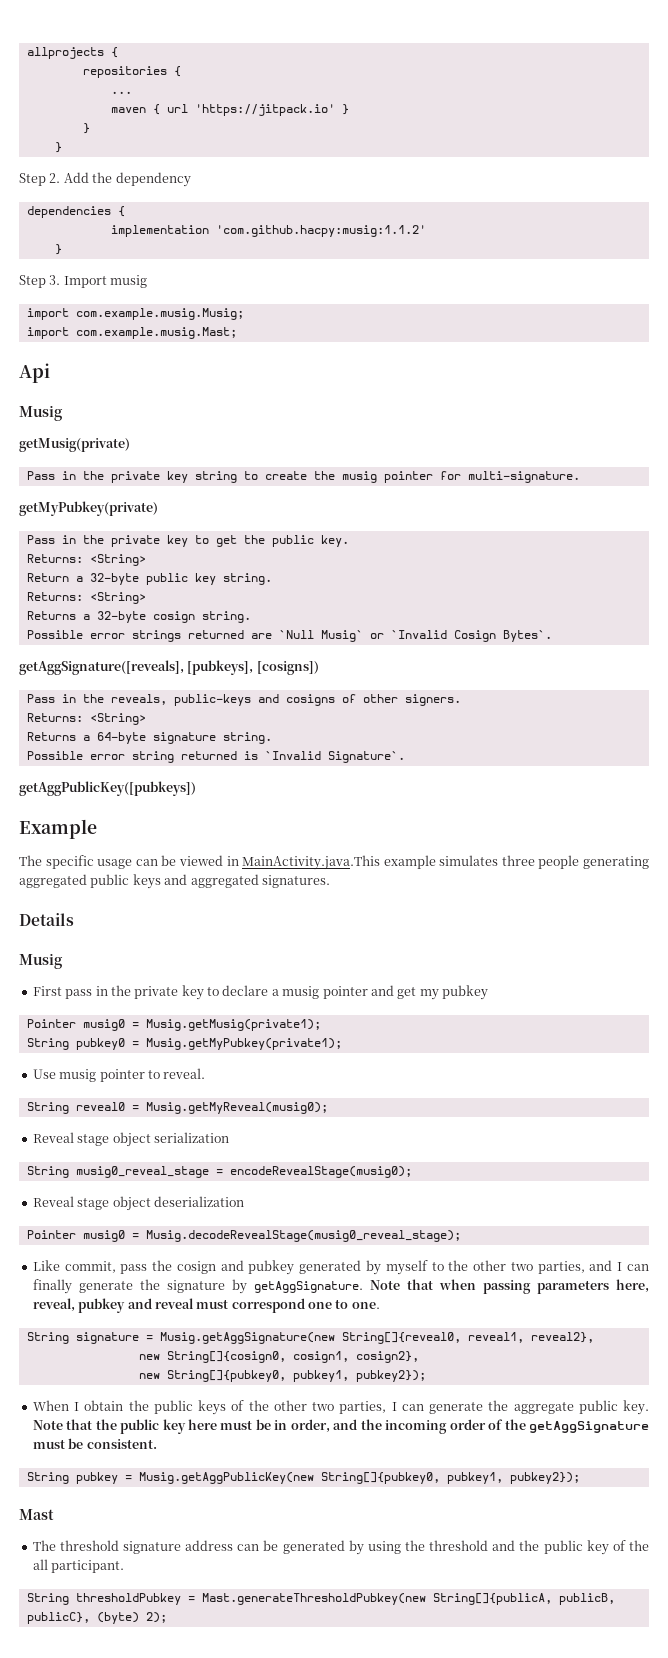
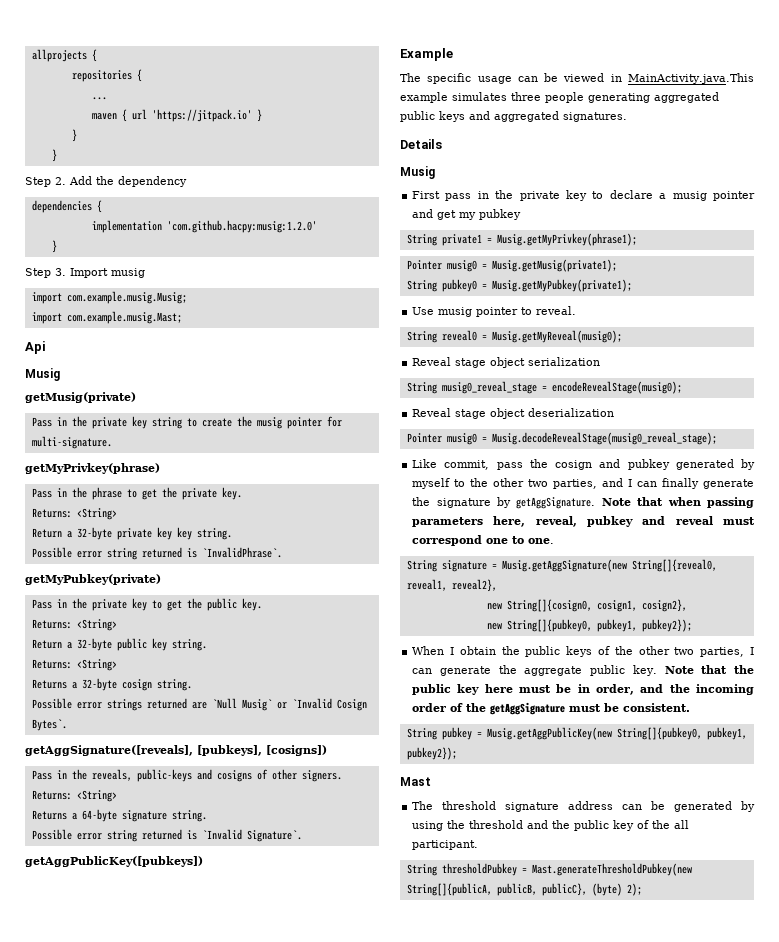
- implementation 'com.github.hacpy:musig:1.1.2'
+ implementation 'com.github.hacpy:musig:1.2.0'
+ getMyPrivkey(phrase)
+ Pass in the phrase to get the private key.
+ Returns: <String>
+ Return a 32-byte private key key string.
+ Possible error string returned is `InvalidPhrase`.
+ String private1 = Musig.getMyPrivkey(phrase1);

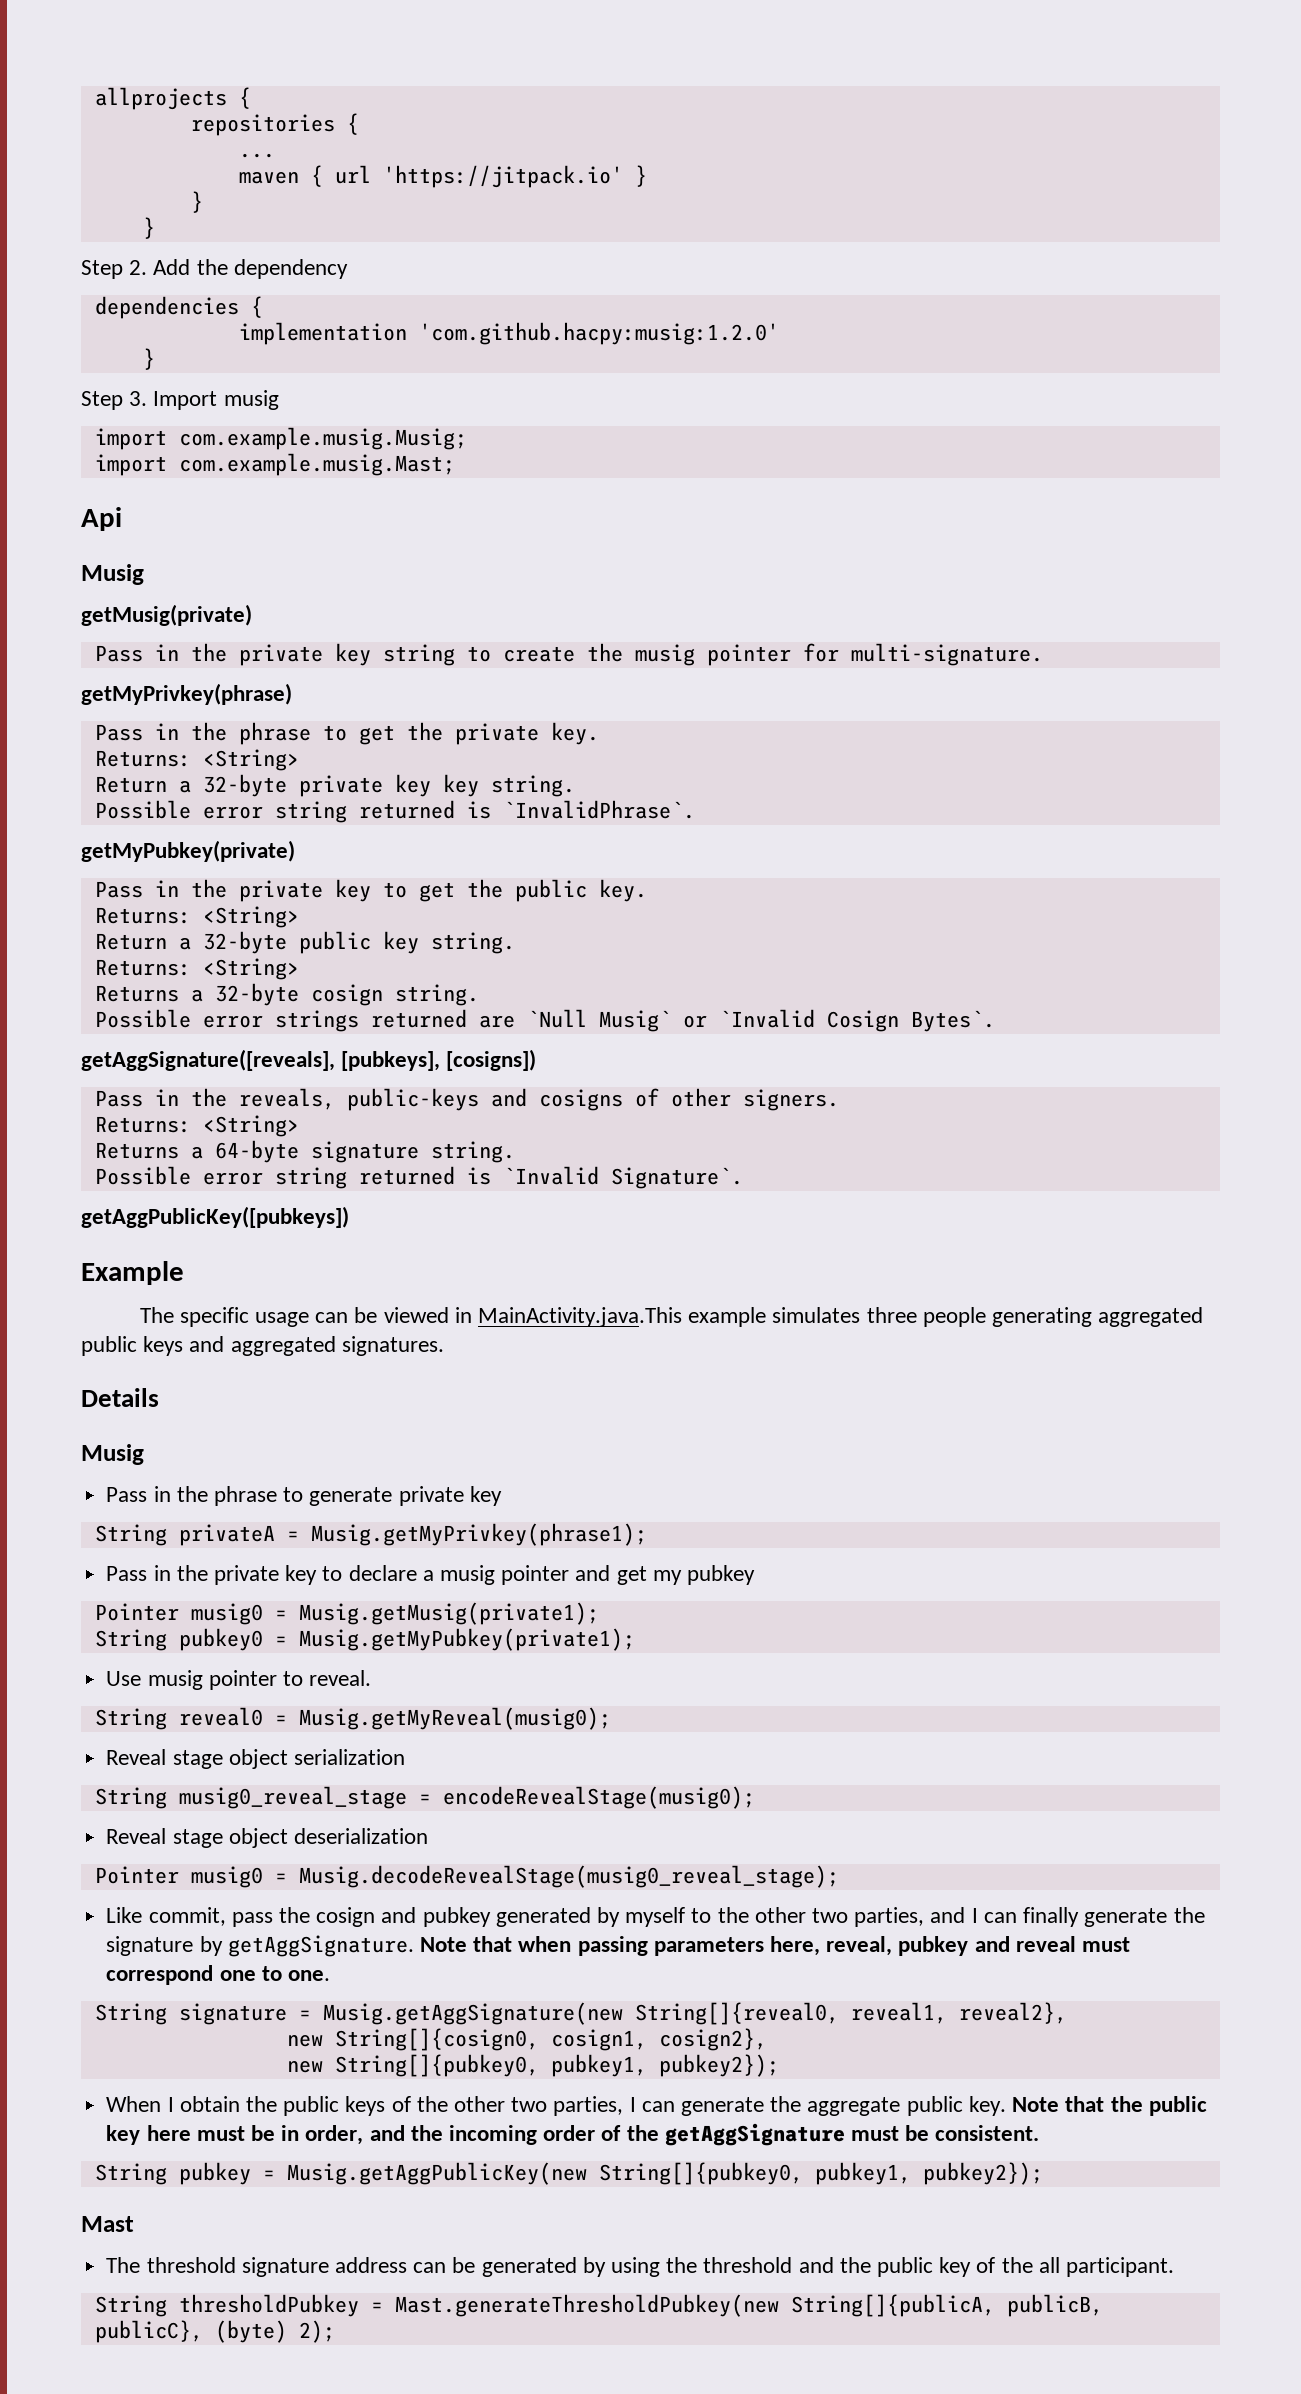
- First pass in the private key to declare a musig pointer and get my pubkey
+ Pass in the phrase to generate private key
+ String privateA = Musig.getMyPrivkey(phrase1);
+ Pass in the private key to declare a musig pointer and get my pubkey
- String private1 = Musig.getMyPrivkey(phrase1);

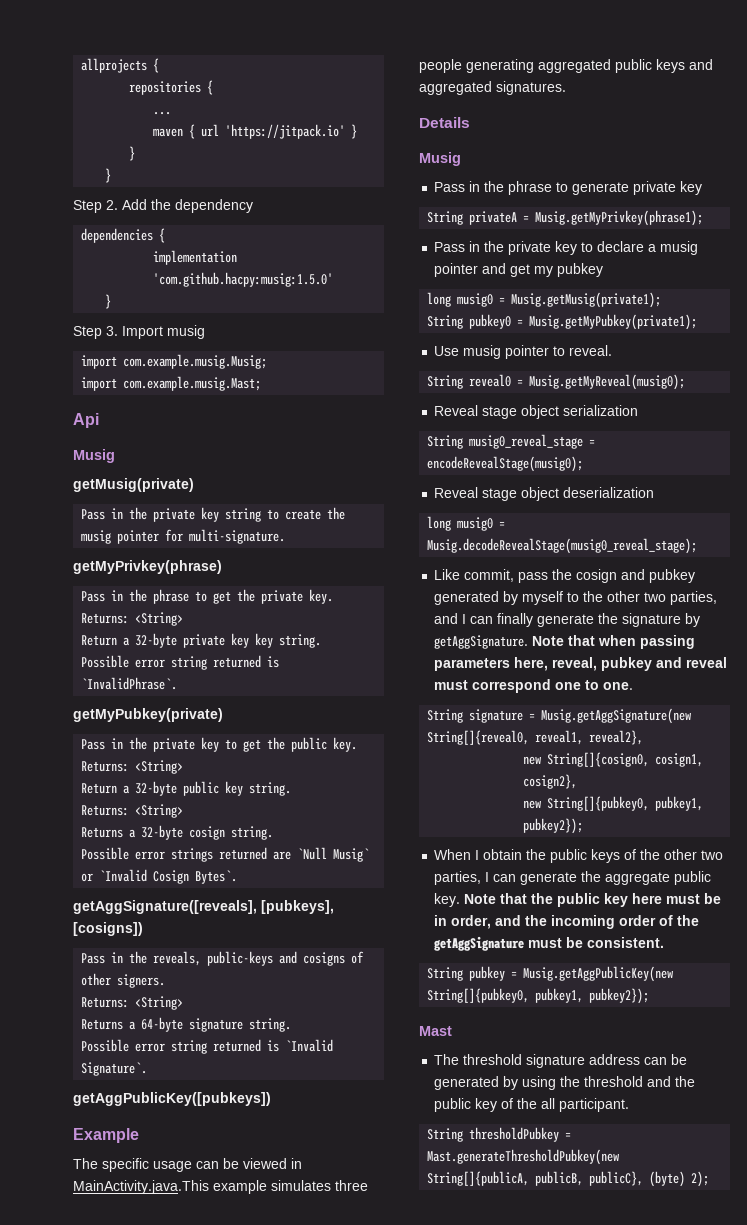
- implementation 'com.github.hacpy:musig:1.2.0'
+ implementation 'com.github.hacpy:musig:1.5.0'
- Pointer musig0 = Musig.getMusig(private1);
+ long musig0 = Musig.getMusig(private1);
- Pointer musig0 = Musig.decodeRevealStage(musig0_reveal_stage);
+ long musig0 = Musig.decodeRevealStage(musig0_reveal_stage);

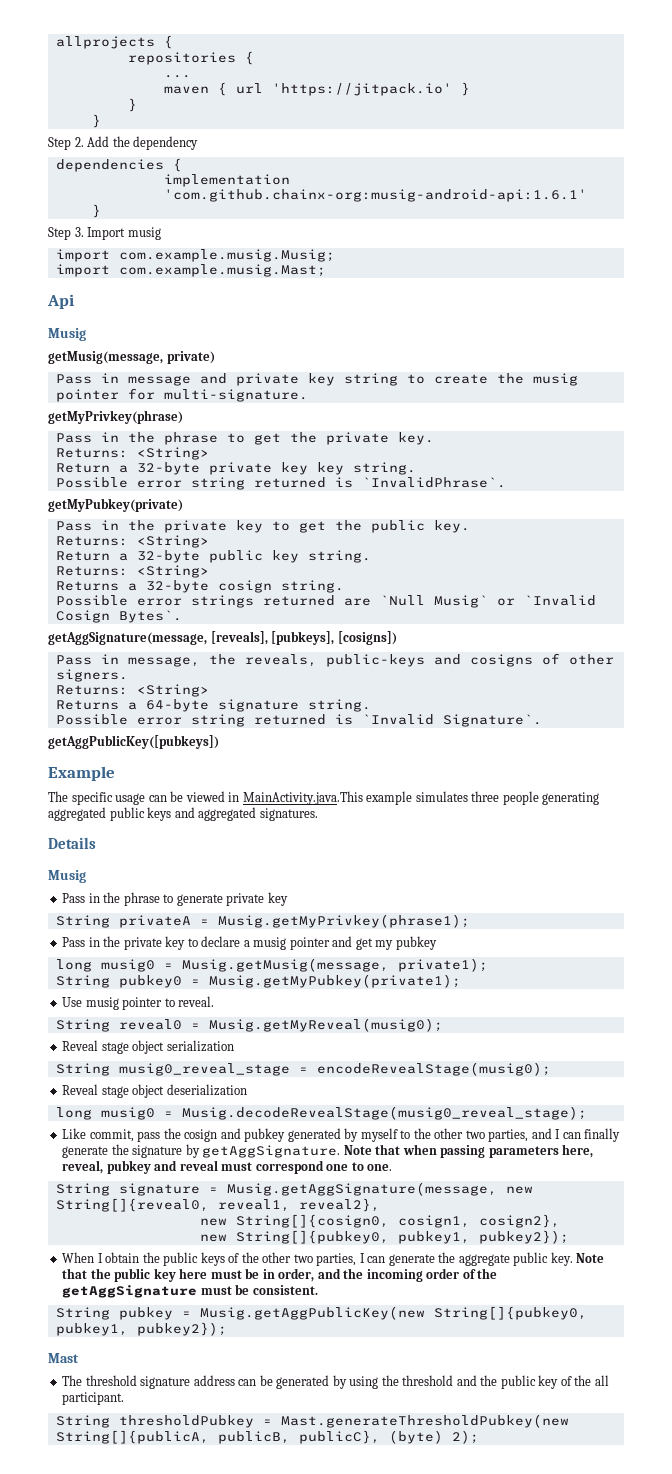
- implementation 'com.github.hacpy:musig:1.5.0'
+ implementation 'com.github.chainx-org:musig-android-api:1.6.1'
- getMusig(private)
- Pass in the private key string to create the musig pointer for multi-signature.
+ getMusig(message, private)
+ Pass in message and private key string to create the musig pointer for multi-signature.
- getAggSignature([reveals], [pubkeys], [cosigns])
+ getAggSignature(message, [reveals], [pubkeys], [cosigns])
- Pass in the reveals, public-keys and cosigns of other signers.
+ Pass in message, the reveals, public-keys and cosigns of other signers.
- long musig0 = Musig.getMusig(private1);
+ long musig0 = Musig.getMusig(message, private1);
- String signature = Musig.getAggSignature(new String[]{reveal0, reveal1, reveal2},
+ String signature = Musig.getAggSignature(message, new String[]{reveal0, reveal1, reveal2},

